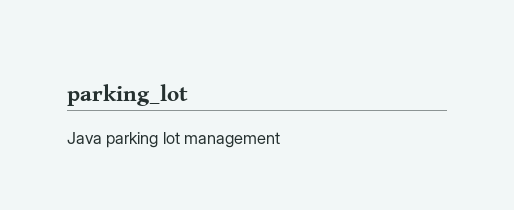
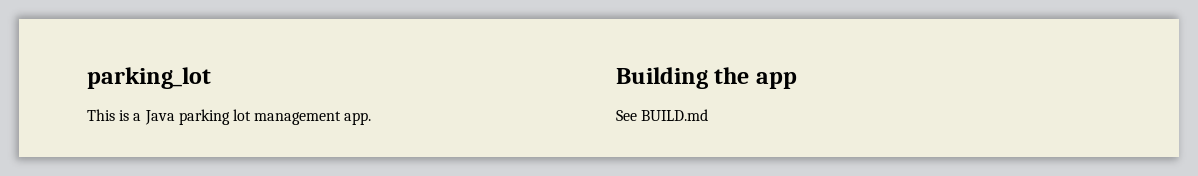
- Java parking lot management
+ This is a Java parking lot management app.
+ Building the app
+ See BUILD.md

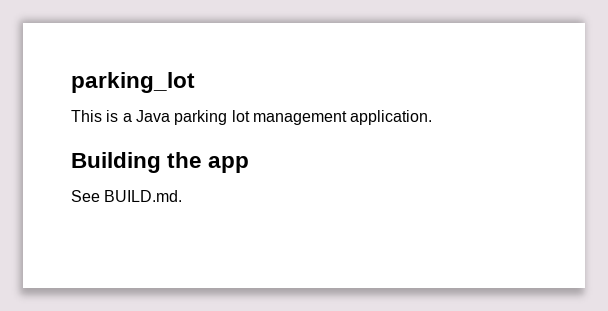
- This is a Java parking lot management app.
+ This is a Java parking lot management application.
- See BUILD.md
+ See BUILD.md.

